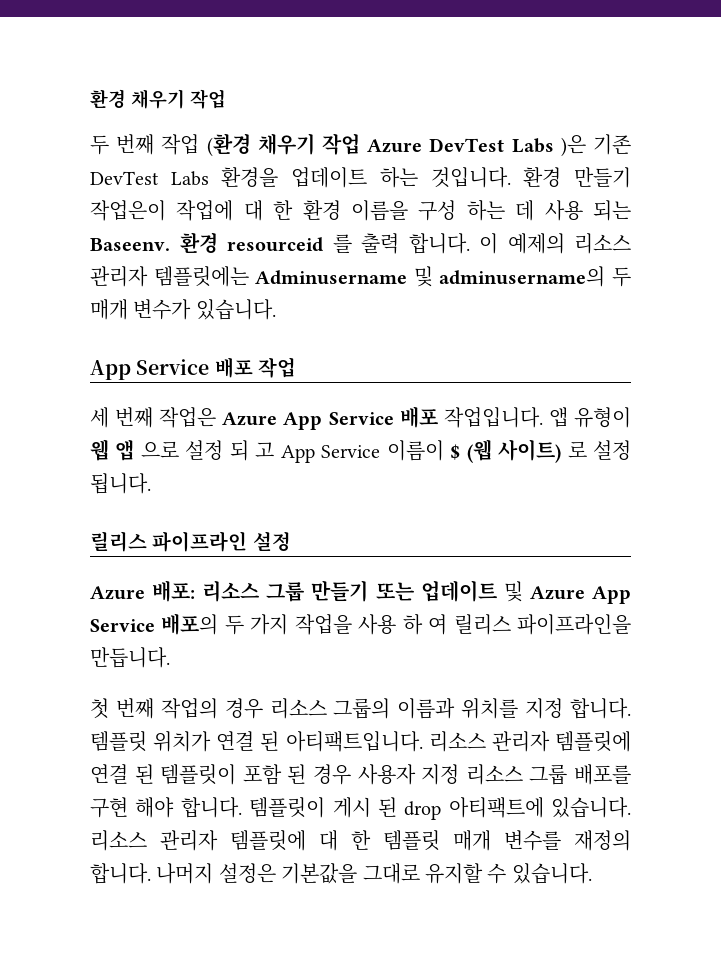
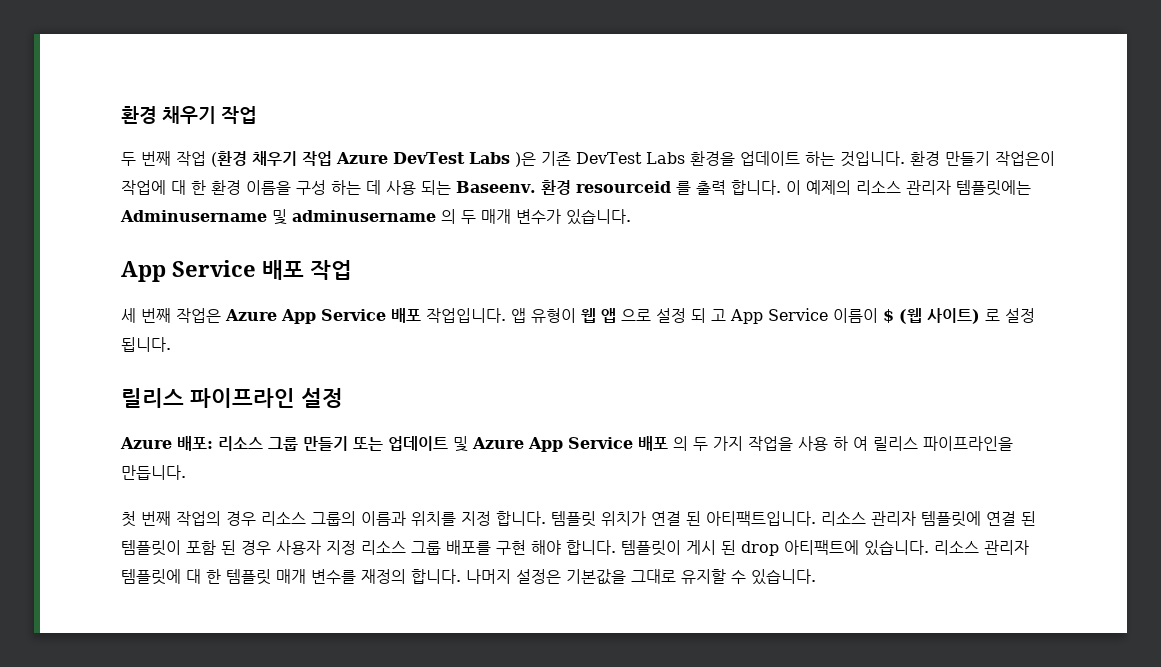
- 이 예제의 리소스 관리자 템플릿에는 Adminusername 및 adminusername의 두 매개 변수가 있습니다.
+ 이 예제의 리소스 관리자 템플릿에는 Adminusername 및 adminusername 의 두 매개 변수가 있습니다.
- Azure 배포: 리소스 그룹 만들기 또는 업데이트 및 Azure App Service 배포의 두 가지 작업을 사용 하 여 릴리스 파이프라인을 만듭니다.
+ Azure 배포: 리소스 그룹 만들기 또는 업데이트 및 Azure App Service 배포 의 두 가지 작업을 사용 하 여 릴리스 파이프라인을 만듭니다.

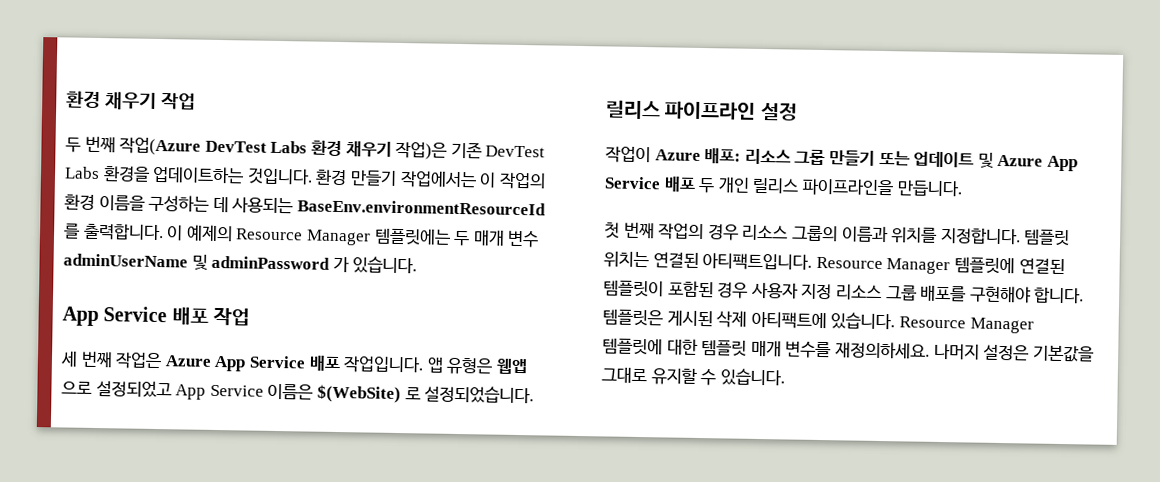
- 두 번째 작업 (환경 채우기 작업 Azure DevTest Labs )은 기존 DevTest Labs 환경을 업데이트 하는 것입니다.
+ 두 번째 작업(Azure DevTest Labs 환경 채우기 작업)은 기존 DevTest Labs 환경을 업데이트하는 것입니다.
- 환경 만들기 작업은이 작업에 대 한 환경 이름을 구성 하는 데 사용 되는 Baseenv. 환경 resourceid 를 출력 합니다. 이 예제의 리소스 관리자 템플릿에는 Adminusername 및 adminusername 의 두 매개 변수가 있습니다.
+ 환경 만들기 작업에서는 이 작업의 환경 이름을 구성하는 데 사용되는 BaseEnv.environmentResourceId 를 출력합니다. 이 예제의 Resource Manager 템플릿에는 두 매개 변수 adminUserName 및 adminPassword 가 있습니다.
- 앱 유형이 웹 앱 으로 설정 되 고 App Service 이름이 $ (웹 사이트) 로 설정 됩니다.
+ 앱 유형은 웹앱 으로 설정되었고 App Service 이름은 $(WebSite) 로 설정되었습니다.
- Azure 배포: 리소스 그룹 만들기 또는 업데이트 및 Azure App Service 배포 의 두 가지 작업을 사용 하 여 릴리스 파이프라인을 만듭니다.
+ 작업이 Azure 배포: 리소스 그룹 만들기 또는 업데이트 및 Azure App Service 배포 두 개인 릴리스 파이프라인을 만듭니다.
- 첫 번째 작업의 경우 리소스 그룹의 이름과 위치를 지정 합니다. 템플릿 위치가 연결 된 아티팩트입니다. 리소스 관리자 템플릿에 연결 된 템플릿이 포함 된 경우 사용자 지정 리소스 그룹 배포를 구현 해야 합니다. 템플릿이 게시 된 drop 아티팩트에 있습니다. 리소스 관리자 템플릿에 대 한 템플릿 매개 변수를 재정의 합니다.
+ 첫 번째 작업의 경우 리소스 그룹의 이름과 위치를 지정합니다. 템플릿 위치는 연결된 아티팩트입니다. Resource Manager 템플릿에 연결된 템플릿이 포함된 경우 사용자 지정 리소스 그룹 배포를 구현해야 합니다. 템플릿은 게시된 삭제 아티팩트에 있습니다. Resource Manager 템플릿에 대한 템플릿 매개 변수를 재정의하세요.

